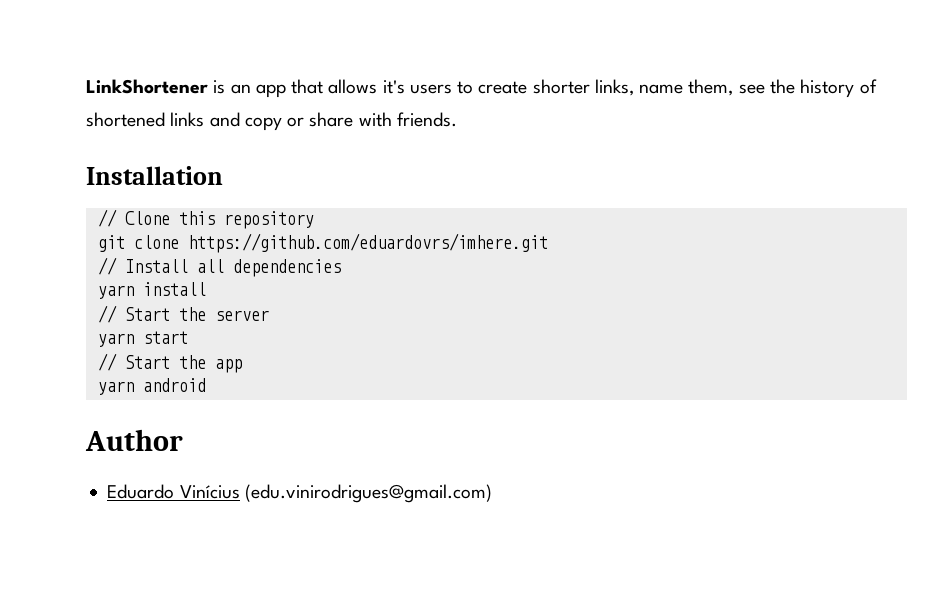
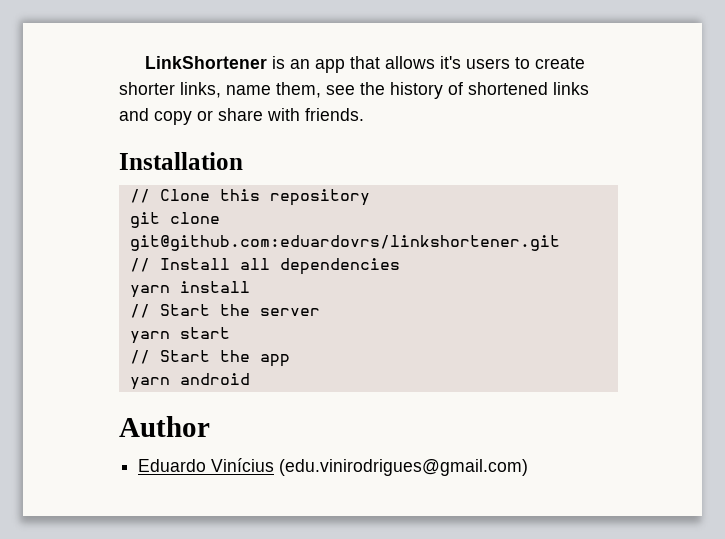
- git clone https://github.com/eduardovrs/imhere.git
+ git clone git@github.com:eduardovrs/linkshortener.git

